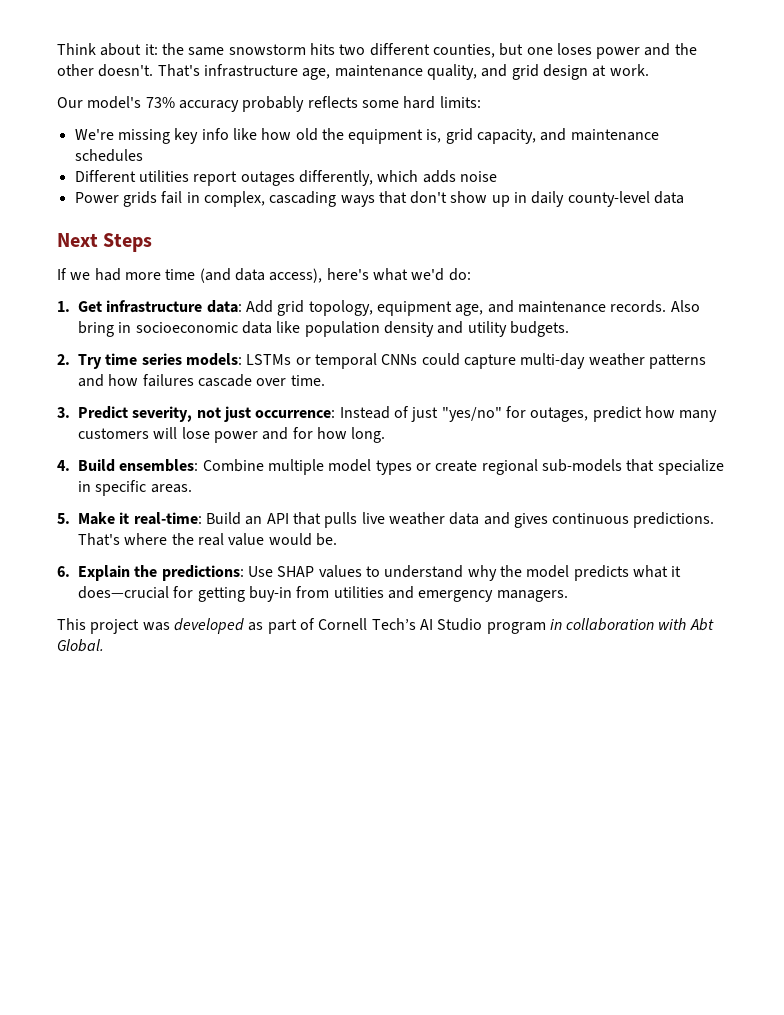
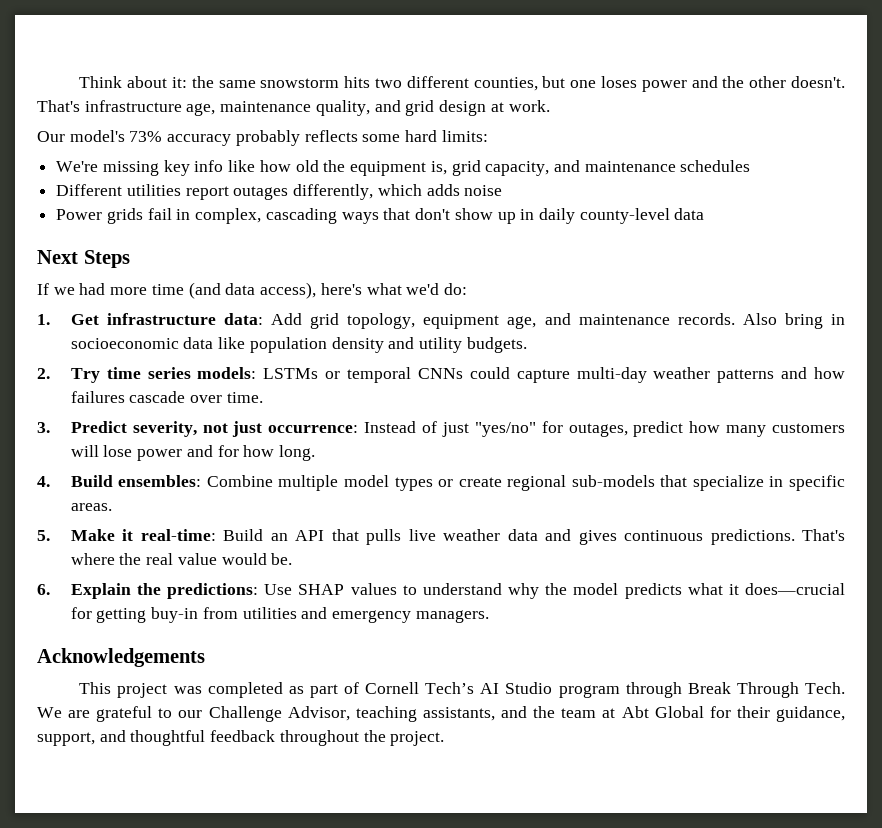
+ Acknowledgements
- This project was developed as part of Cornell Tech’s AI Studio program in collaboration with Abt Global.
+ This project was completed as part of Cornell Tech’s AI Studio program through Break Through Tech. We are grateful to our Challenge Advisor, teaching assistants, and the team at Abt Global for their guidance, support, and thoughtful feedback throughout the project.

